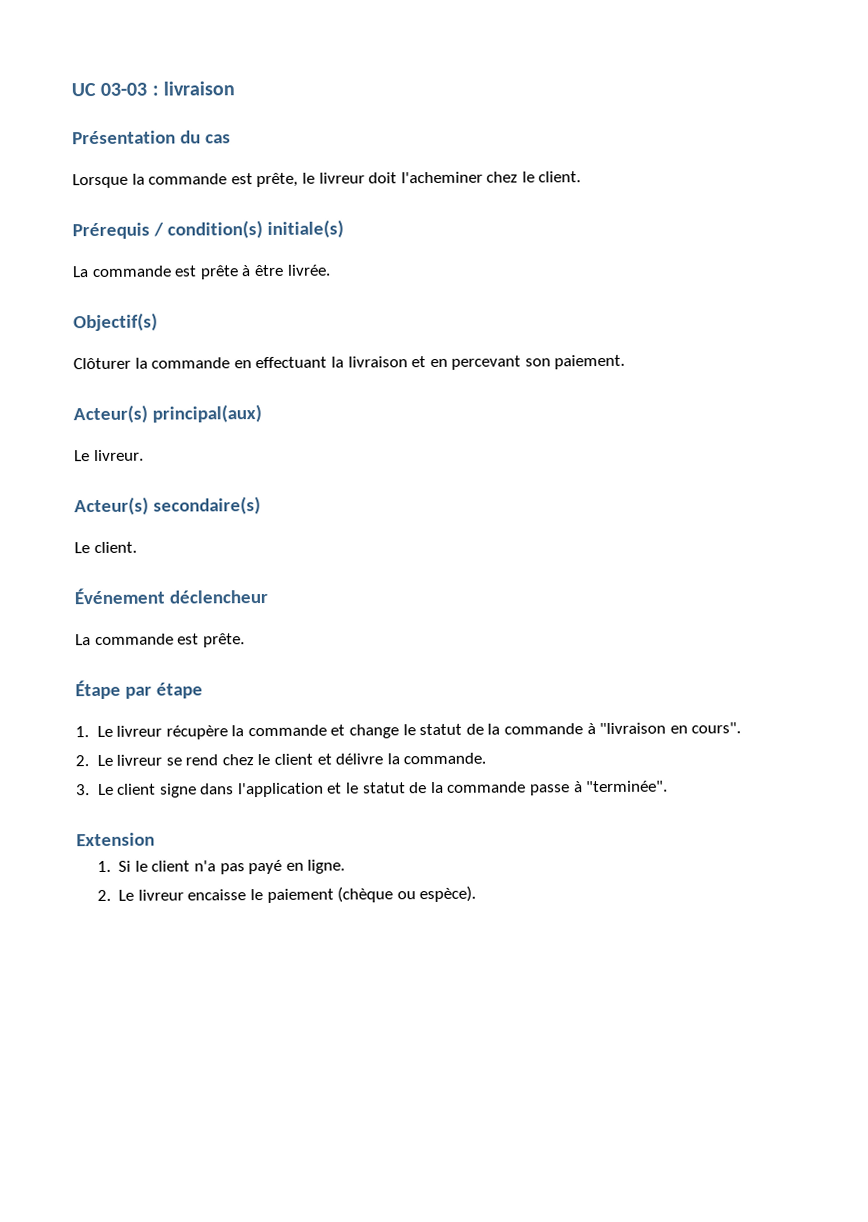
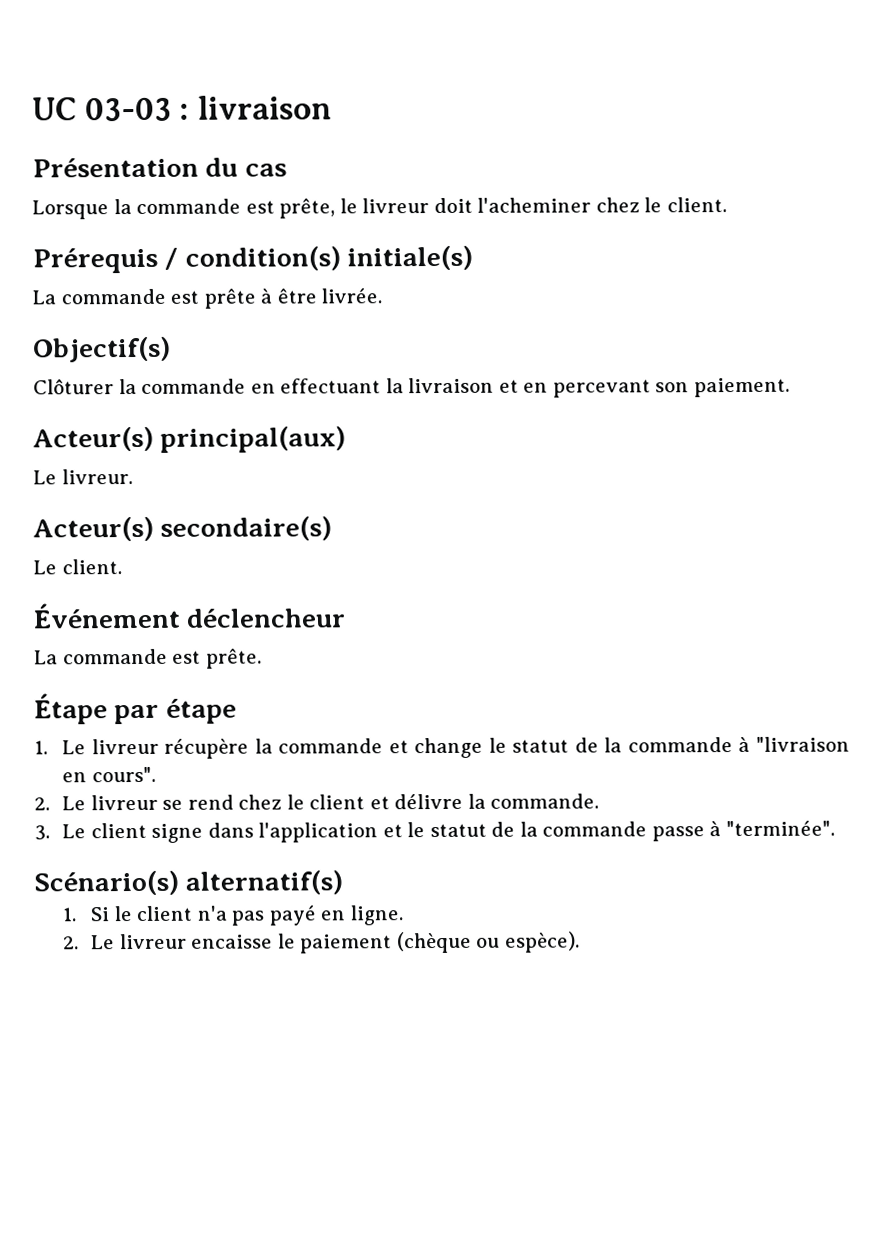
- Extension
+ Scénario(s) alternatif(s)

